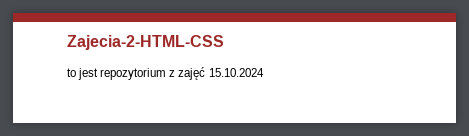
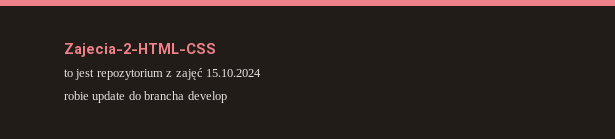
+ robie update do brancha develop

